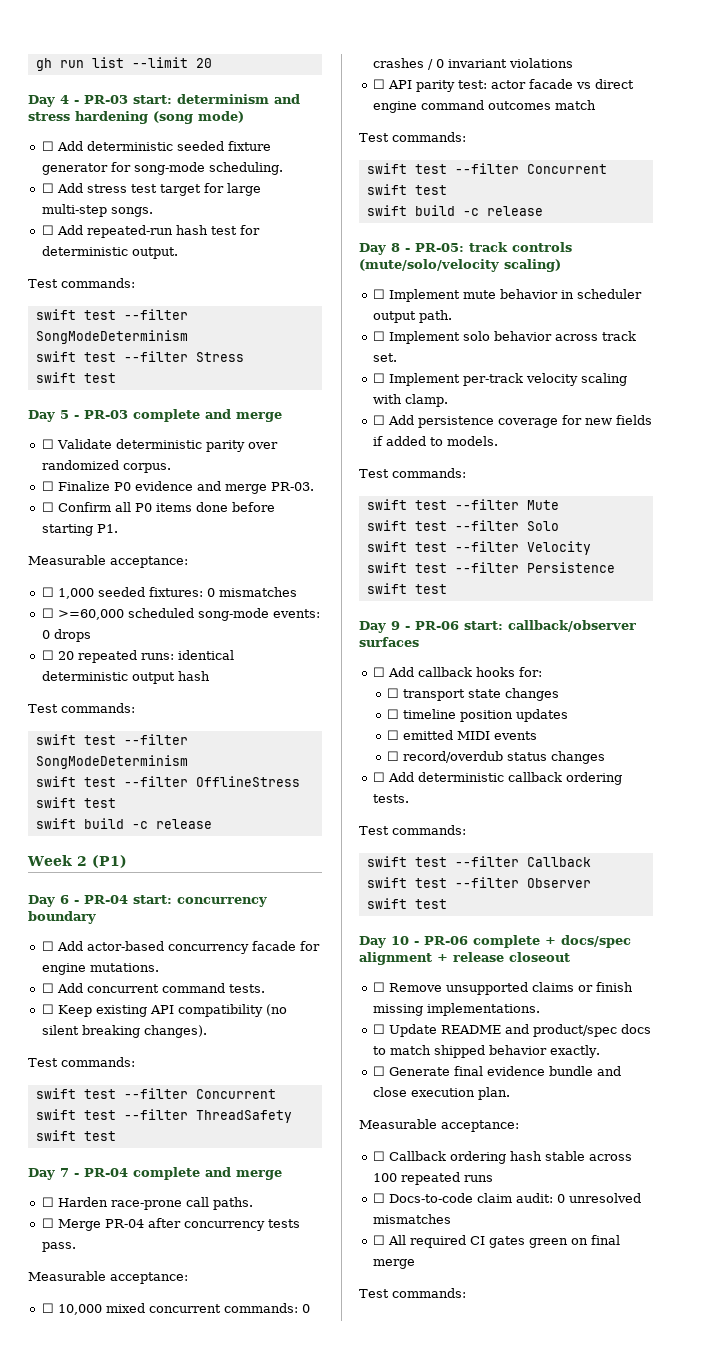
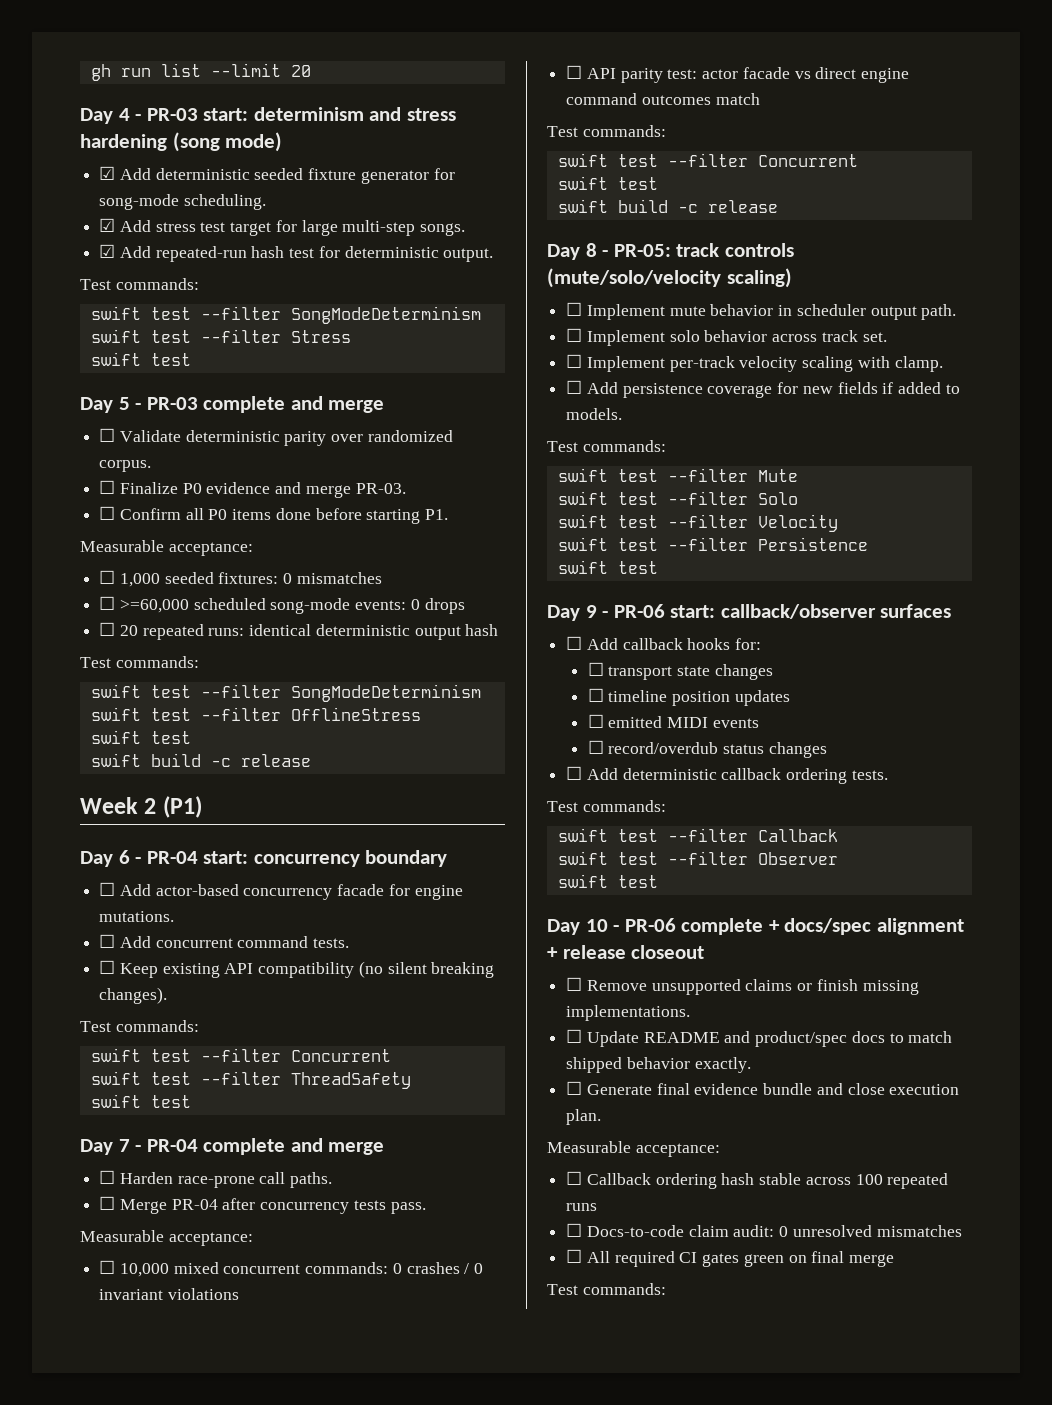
- ☐ Add deterministic seeded fixture generator for song-mode scheduling.
+ ☑ Add deterministic seeded fixture generator for song-mode scheduling.
- ☐ Add stress test target for large multi-step songs.
+ ☑ Add stress test target for large multi-step songs.
- ☐ Add repeated-run hash test for deterministic output.
+ ☑ Add repeated-run hash test for deterministic output.

